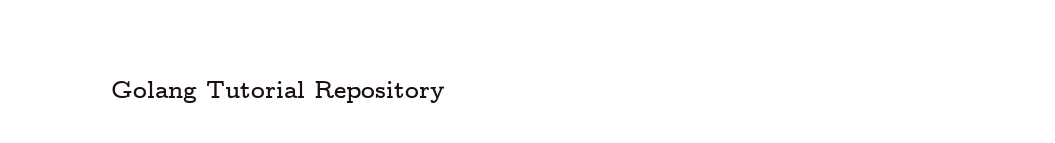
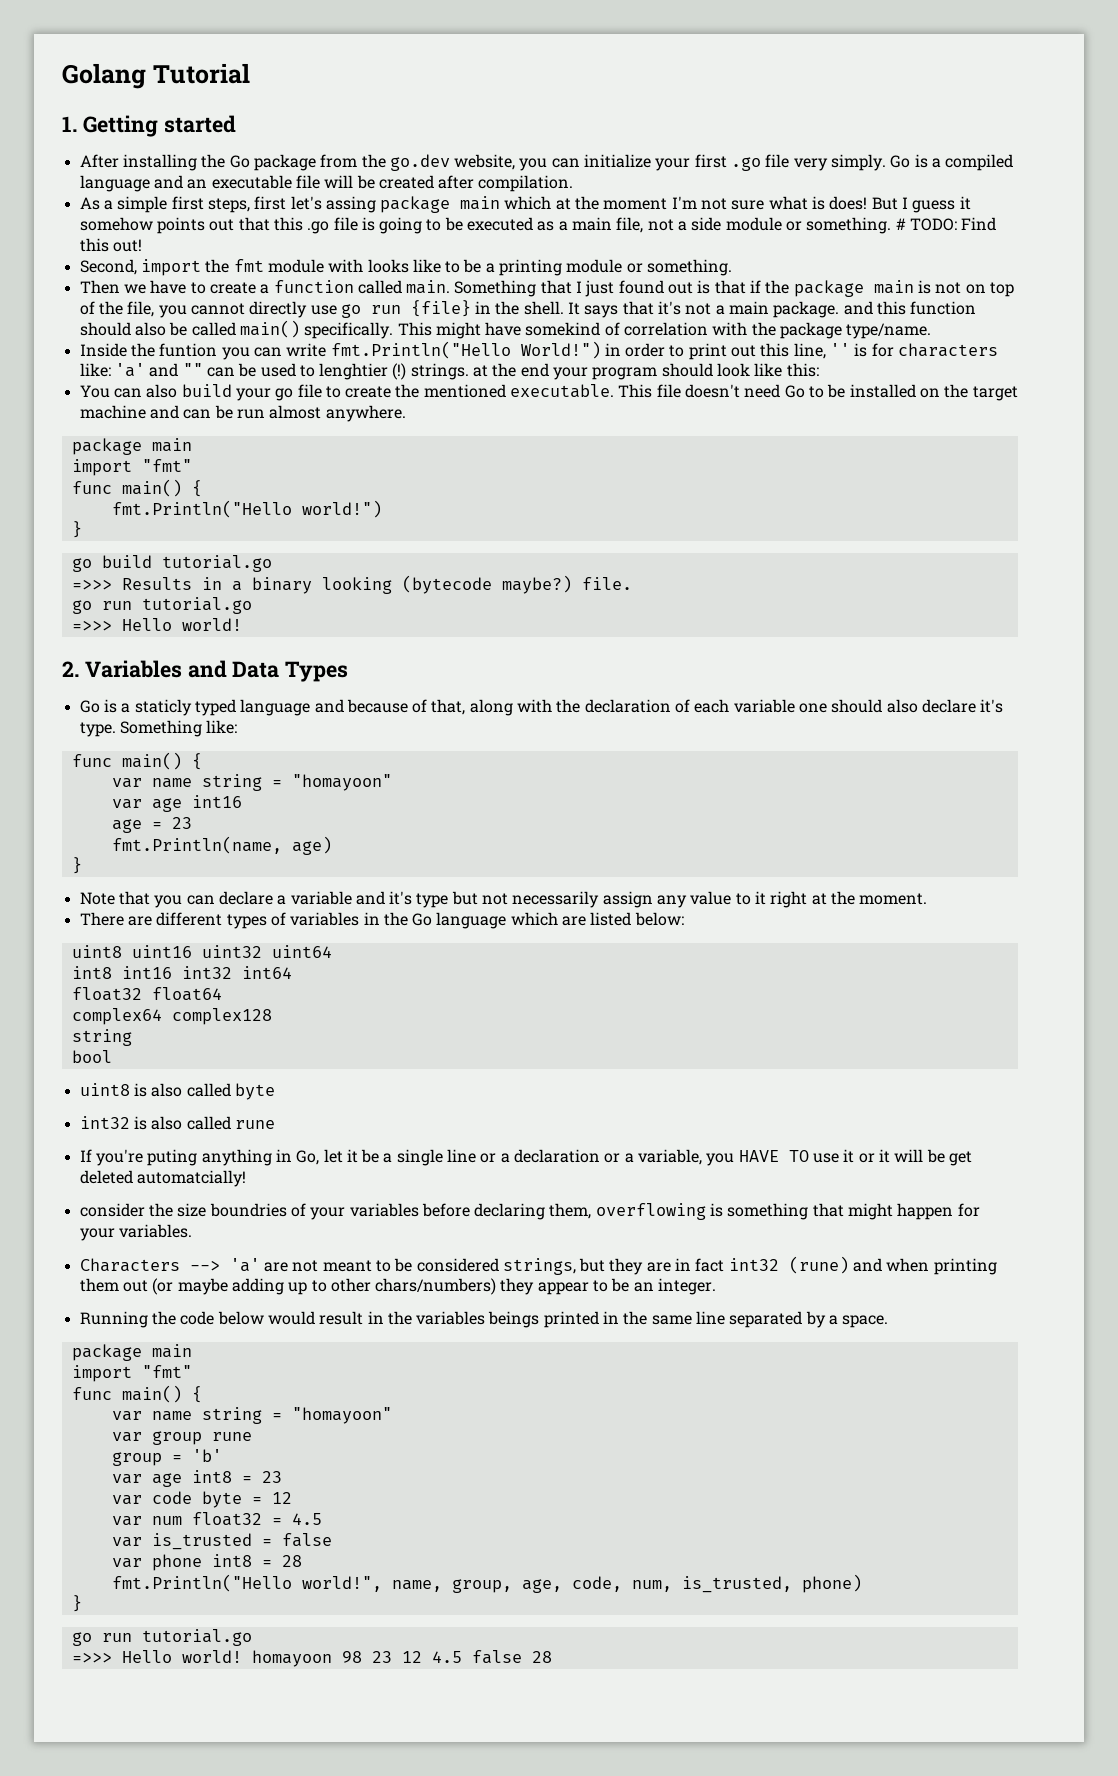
- Golang Tutorial Repository
+ Golang Tutorial
+ 1. Getting started
+ After installing the Go package from the go.dev website, you can initialize your first .go file very simply. Go is a compiled language and an executable file will be created after compilation.
+ As a simple first steps, first let's assing package main which at the moment I'm not sure what is does! But I guess it somehow points out that this .go file is going to be executed as a main file, not a side module or something. # TODO: Find this out!
+ Second, import the fmt module with looks like to be a printing module or something.
+ Then we have to create a function called main. Something that I just found out is that if the package main is not on top of the file, you cannot directly use go run {file} in the shell. It says that it's not a main package. and this function should also be called main() specifically. This might have somekind of correlation with the package type/name.
+ Inside the funtion you can write fmt.Println("Hello World!") in order to print out this line, '' is for characters like: 'a' and "" can be used to lenghtier (!) strings. at the end your program should look like this:
+ You can also build your go file to create the mentioned executable. This file doesn't need Go to be installed on the target machine and can be run almost anywhere.
+ package main
+ import "fmt"
+ func main() {
+ fmt.Println("Hello world!")
+ }
+ go build tutorial.go
+ =>>> Results in a binary looking (bytecode maybe?) file.
+ go run tutorial.go
+ =>>> Hello world!
+ 2. Variables and Data Types
+ Go is a staticly typed language and because of that, along with the declaration of each variable one should also declare it's type. Something like:
+ func main() {
+ var name string = "homayoon"
+ var age int16
+ age = 23
+ fmt.Println(name, age)
+ }
+ Note that you can declare a variable and it's type but not necessarily assign any value to it right at the moment.
+ There are different types of variables in the Go language which are listed below:
+ uint8 uint16 uint32 uint64
+ int8 int16 int32 int64
+ float32 float64
+ complex64 complex128
+ string
+ bool
+ uint8 is also called byte
+ int32 is also called rune
+ If you're puting anything in Go, let it be a single line or a declaration or a variable, you HAVE TO use it or it will be get deleted automatcially!
+ consider the size boundries of your variables before declaring them, overflowing is something that might happen for your variables.
+ Characters --> 'a' are not meant to be considered strings, but they are in fact int32 (rune) and when printing them out (or maybe adding up to other chars/numbers) they appear to be an integer.
+ Running the code below would result in the variables beings printed in the same line separated by a space.
+ package main
+ import "fmt"
+ func main() {
+ var name string = "homayoon"
+ var group rune
+ group = 'b'
+ var age int8 = 23
+ var code byte = 12
+ var num float32 = 4.5
+ var is_trusted = false
+ var phone int8 = 28
+ fmt.Println("Hello world!", name, group, age, code, num, is_trusted, phone)
+ }
+ go run tutorial.go
+ =>>> Hello world! homayoon 98 23 12 4.5 false 28

